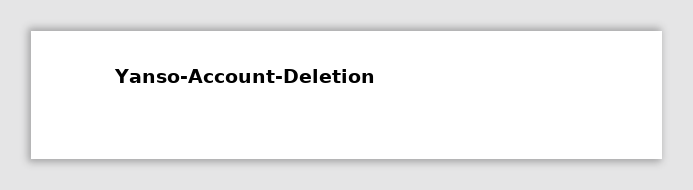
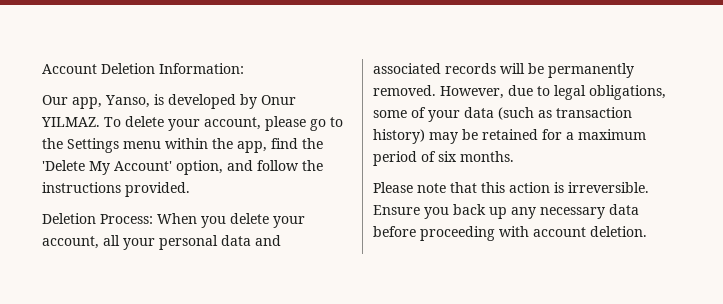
- Yanso-Account-Deletion
+ Account Deletion Information:
+ Our app, Yanso, is developed by Onur YILMAZ. To delete your account, please go to the Settings menu within the app, find the 'Delete My Account' option, and follow the instructions provided.
+ Deletion Process: When you delete your account, all your personal data and associated records will be permanently removed. However, due to legal obligations, some of your data (such as transaction history) may be retained for a maximum period of six months.
+ Please note that this action is irreversible. Ensure you back up any necessary data before proceeding with account deletion.

